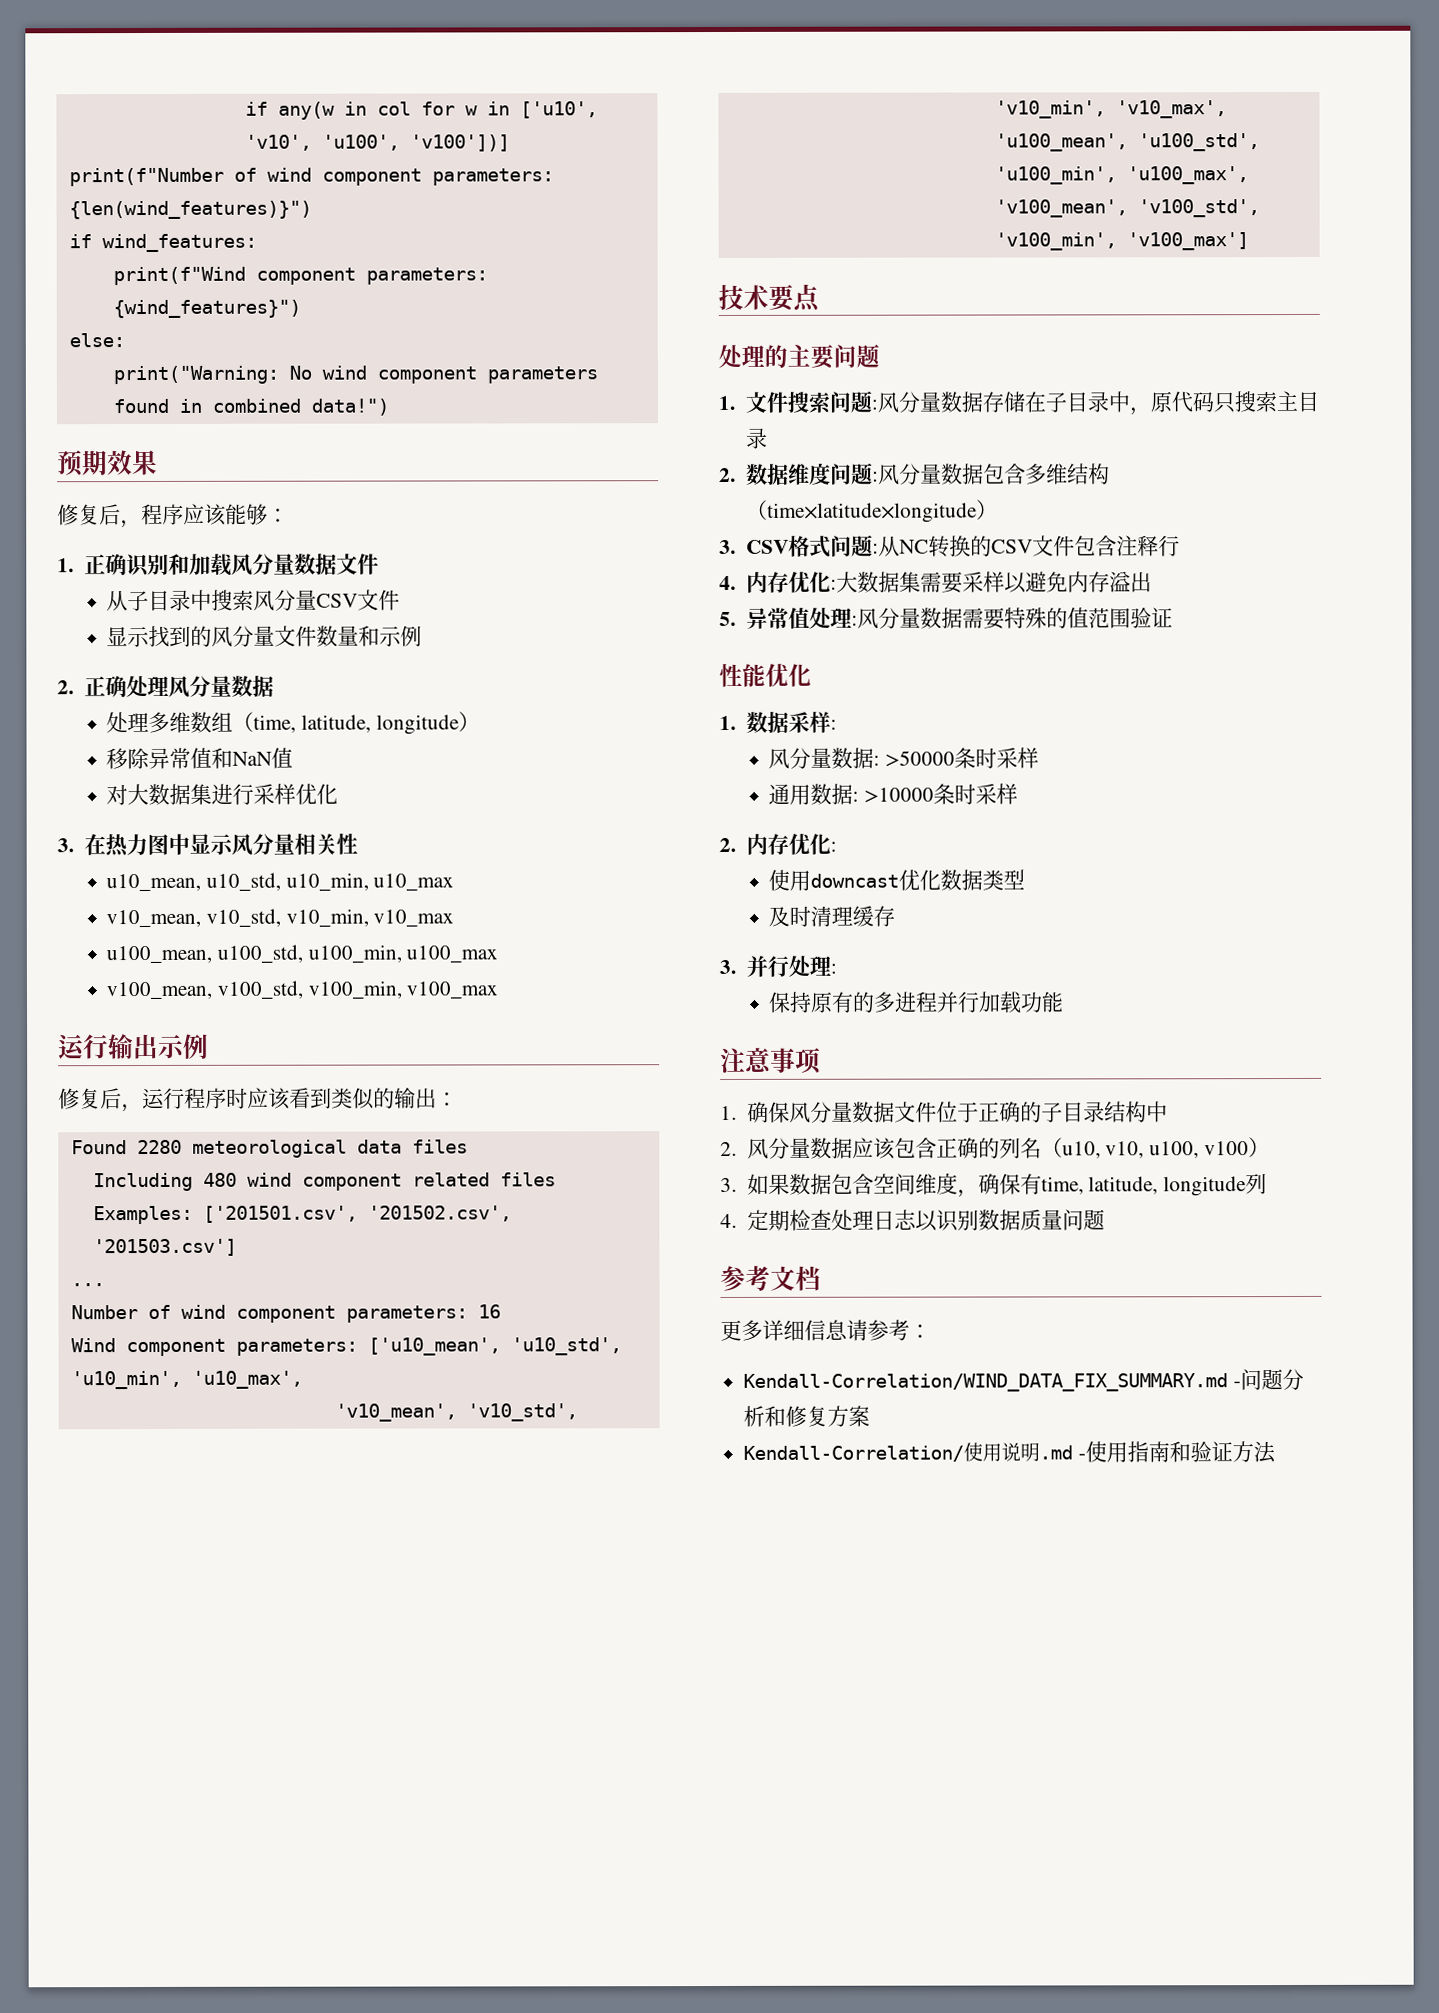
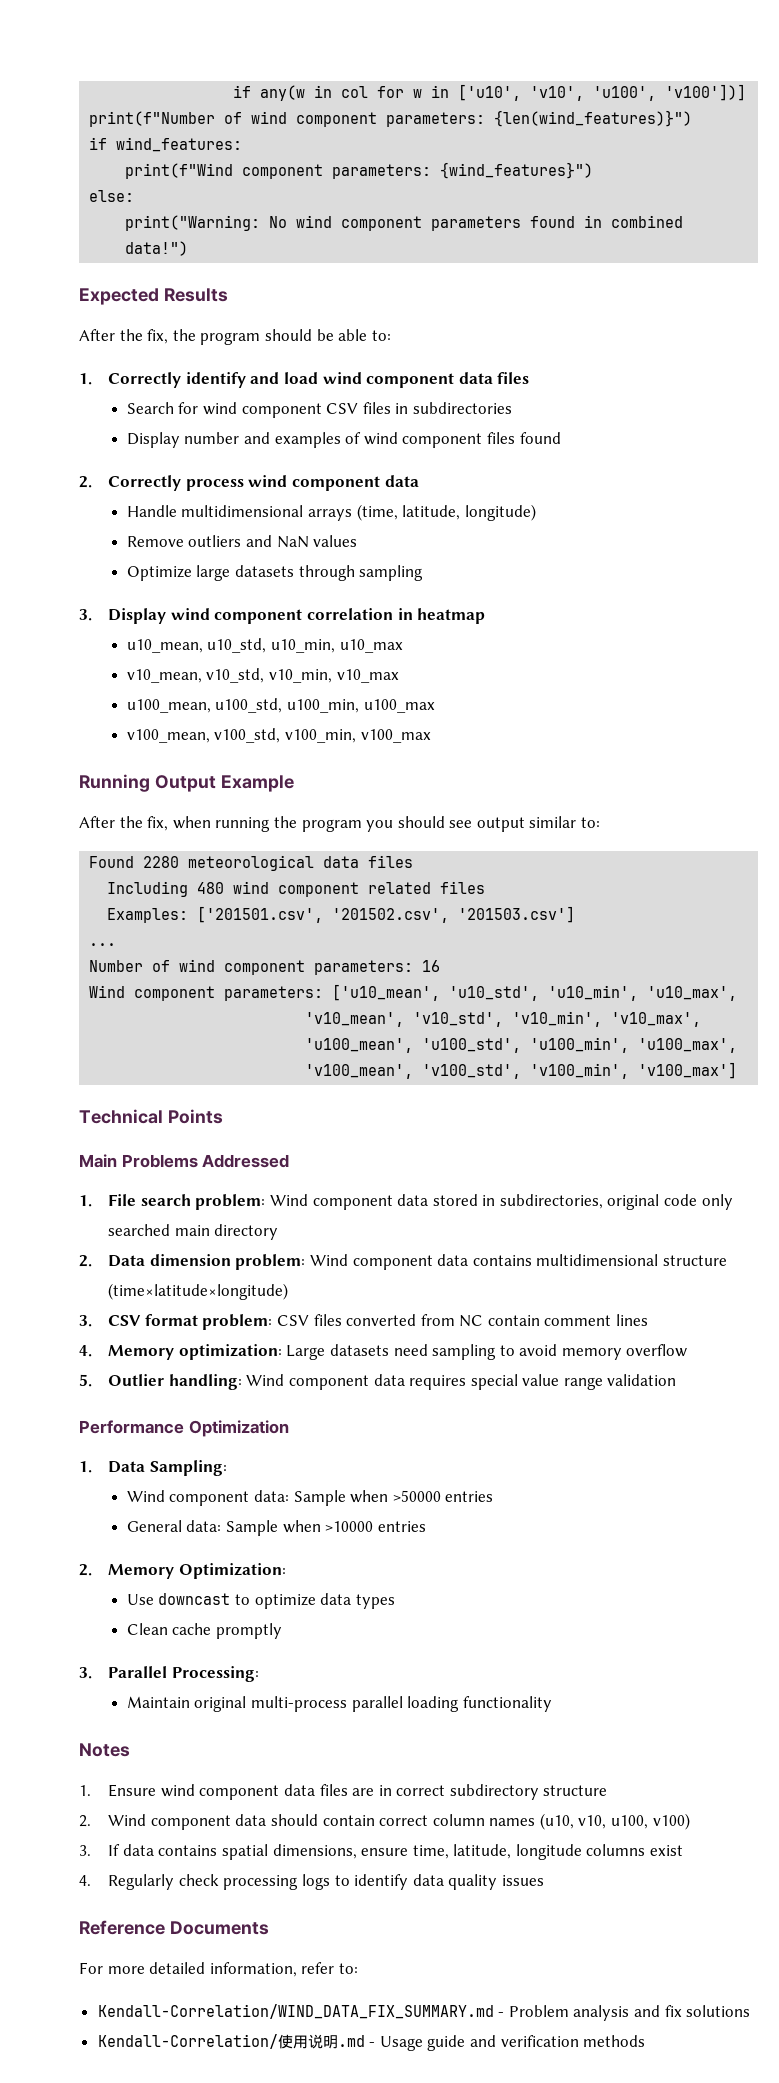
- 预期效果
- 修复后，程序应该能够：
- 1.正确识别和加载风分量数据文件
- 从子目录中搜索风分量CSV文件
- 显示找到的风分量文件数量和示例
- 2.正确处理风分量数据
- 处理多维数组（time, latitude, longitude）
- 移除异常值和NaN值
- 对大数据集进行采样优化
- 3.在热力图中显示风分量相关性
+ Expected Results
+ After the fix, the program should be able to:
+ 1. Correctly identify and load wind component data files
+ Search for wind component CSV files in subdirectories
+ Display number and examples of wind component files found
+ 2. Correctly process wind component data
+ Handle multidimensional arrays (time, latitude, longitude)
+ Remove outliers and NaN values
+ Optimize large datasets through sampling
+ 3. Display wind component correlation in heatmap
- 运行输出示例
- 修复后，运行程序时应该看到类似的输出：
+ Running Output Example
+ After the fix, when running the program you should see output similar to:
- 技术要点
- 处理的主要问题
- 1.文件搜索问题:风分量数据存储在子目录中，原代码只搜索主目录
- 2.数据维度问题:风分量数据包含多维结构（time×latitude×longitude）
- 3. CSV格式问题:从NC转换的CSV文件包含注释行
- 4.内存优化:大数据集需要采样以避免内存溢出
- 5.异常值处理:风分量数据需要特殊的值范围验证
- 性能优化
- 1.数据采样:
- 风分量数据: >50000条时采样
- 通用数据: >10000条时采样
- 2.内存优化:
- 使用downcast优化数据类型
- 及时清理缓存
- 3.并行处理:
- 保持原有的多进程并行加载功能
- 注意事项
- 1.确保风分量数据文件位于正确的子目录结构中
- 2.风分量数据应该包含正确的列名（u10, v10, u100, v100）
- 3.如果数据包含空间维度，确保有time, latitude, longitude列
- 4.定期检查处理日志以识别数据质量问题
- 参考文档
- 更多详细信息请参考：
- Kendall-Correlation/WIND_DATA_FIX_SUMMARY.md -问题分析和修复方案
+ Technical Points
+ Main Problems Addressed
+ 1. File search problem: Wind component data stored in subdirectories, original code only searched main directory
+ 2. Data dimension problem: Wind component data contains multidimensional structure (time×latitude×longitude)
+ 3. CSV format problem: CSV files converted from NC contain comment lines
+ 4. Memory optimization: Large datasets need sampling to avoid memory overflow
+ 5. Outlier handling: Wind component data requires special value range validation
+ Performance Optimization
+ 1. Data Sampling:
+ Wind component data: Sample when >50000 entries
+ General data: Sample when >10000 entries
+ 2. Memory Optimization:
+ Use downcast to optimize data types
+ Clean cache promptly
+ 3. Parallel Processing:
+ Maintain original multi-process parallel loading functionality
+ Notes
+ 1. Ensure wind component data files are in correct subdirectory structure
+ 2. Wind component data should contain correct column names (u10, v10, u100, v100)
+ 3. If data contains spatial dimensions, ensure time, latitude, longitude columns exist
+ 4. Regularly check processing logs to identify data quality issues
+ Reference Documents
+ For more detailed information, refer to:
+ Kendall-Correlation/WIND_DATA_FIX_SUMMARY.md - Problem analysis and fix solutions
- Kendall-Correlation/使用说明.md -使用指南和验证方法
+ Kendall-Correlation/使用说明.md - Usage guide and verification methods

